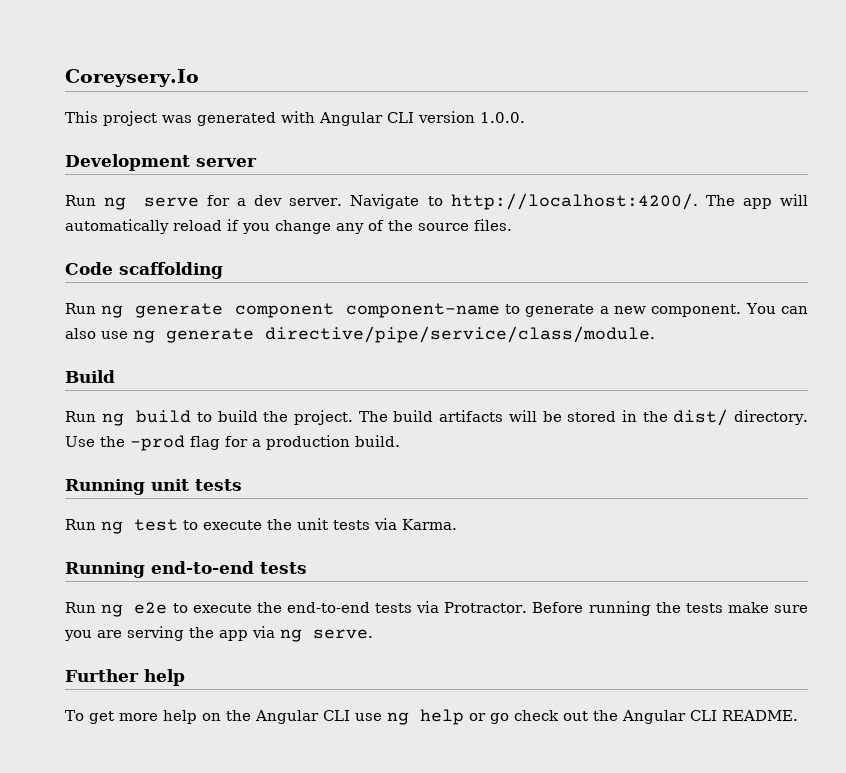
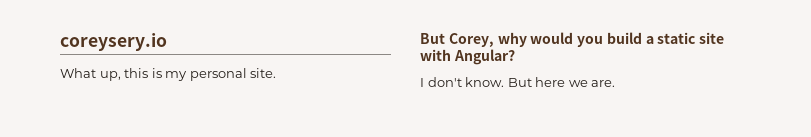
- Coreysery.Io
- This project was generated with Angular CLI version 1.0.0.
- Development server
- Run ng serve for a dev server. Navigate to http://localhost:4200/. The app will automatically reload if you change any of the source files.
- Code scaffolding
- Run ng generate component component-name to generate a new component. You can also use ng generate directive/pipe/service/class/module.
- Build
- Run ng build to build the project. The build artifacts will be stored in the dist/ directory. Use the -prod flag for a production build.
- Running unit tests
- Run ng test to execute the unit tests via Karma.
- Running end-to-end tests
- Run ng e2e to execute the end-to-end tests via Protractor. Before running the tests make sure you are serving the app via ng serve.
- Further help
- To get more help on the Angular CLI use ng help or go check out the Angular CLI README.
+ coreysery.io
+ What up, this is my personal site.
+ But Corey, why would you build a static site with Angular?
+ I don't know. But here we are.

